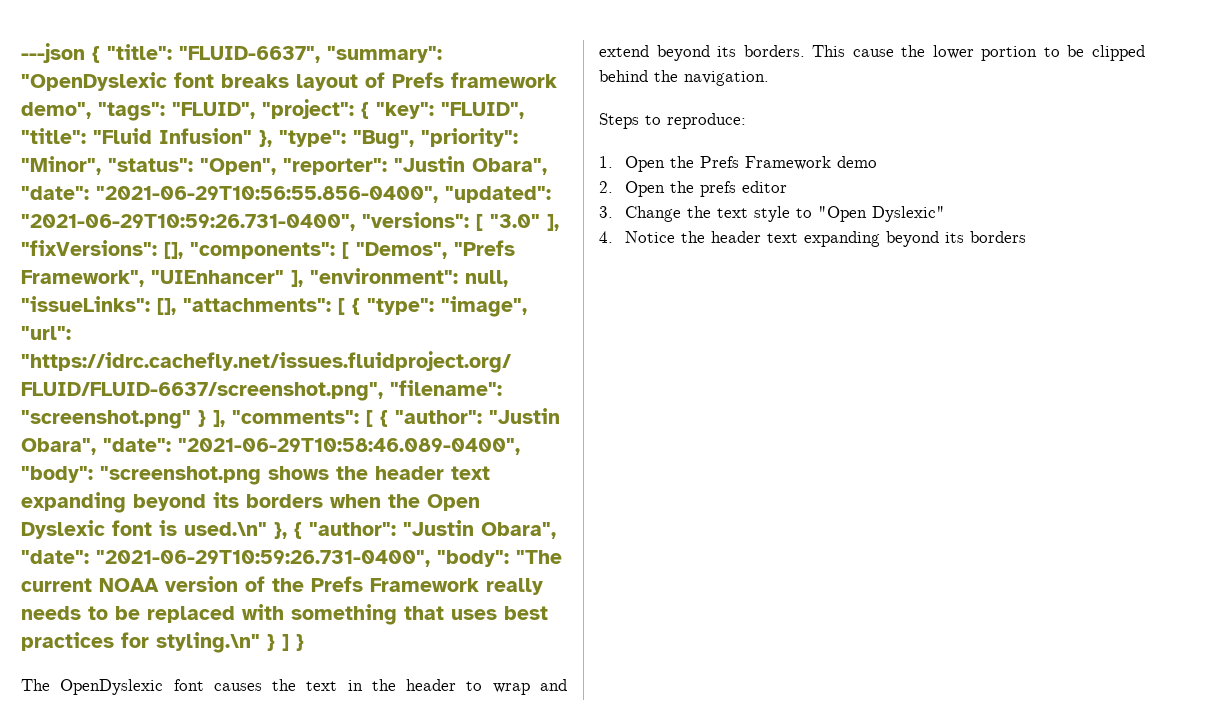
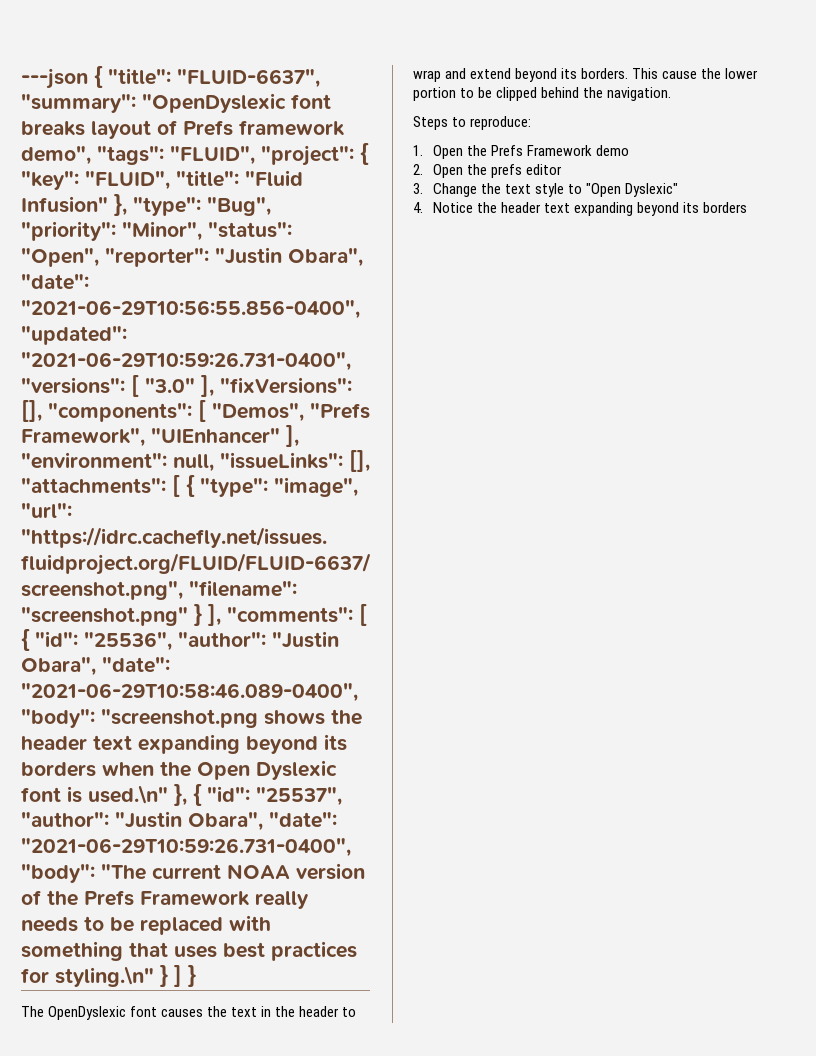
- [ { "author":
+ [ { "id": "25536", "author":
- "screenshot.png shows the header text expanding beyond its borders when the Open Dyslexic font is used.\n" }, { "author":
+ "screenshot.png shows the header text expanding beyond its borders when the Open Dyslexic font is used.\n" }, { "id": "25537", "author":

